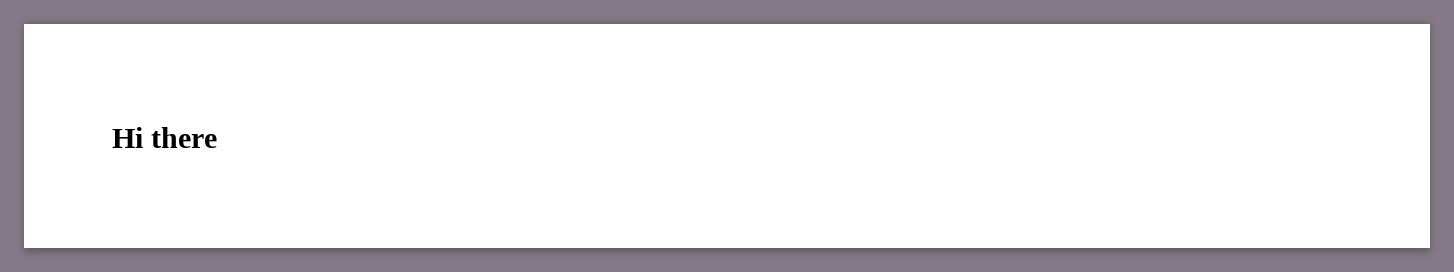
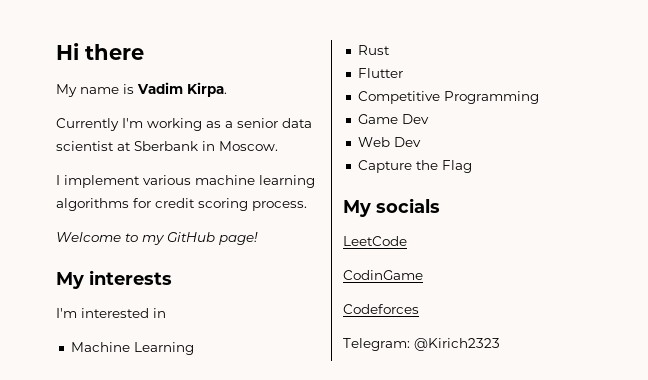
+ My name is Vadim Kirpa.
+ Currently I'm working as a senior data scientist at Sberbank in Moscow.
+ I implement various machine learning algorithms for credit scoring process.
+ Welcome to my GitHub page!
+ My interests
+ I'm interested in
+ Machine Learning
+ Rust
+ Flutter
+ Competitive Programming
+ Game Dev
+ Web Dev
+ Capture the Flag
+ My socials
+ LeetCode
+ CodinGame
+ Codeforces
+ Telegram: @Kirich2323

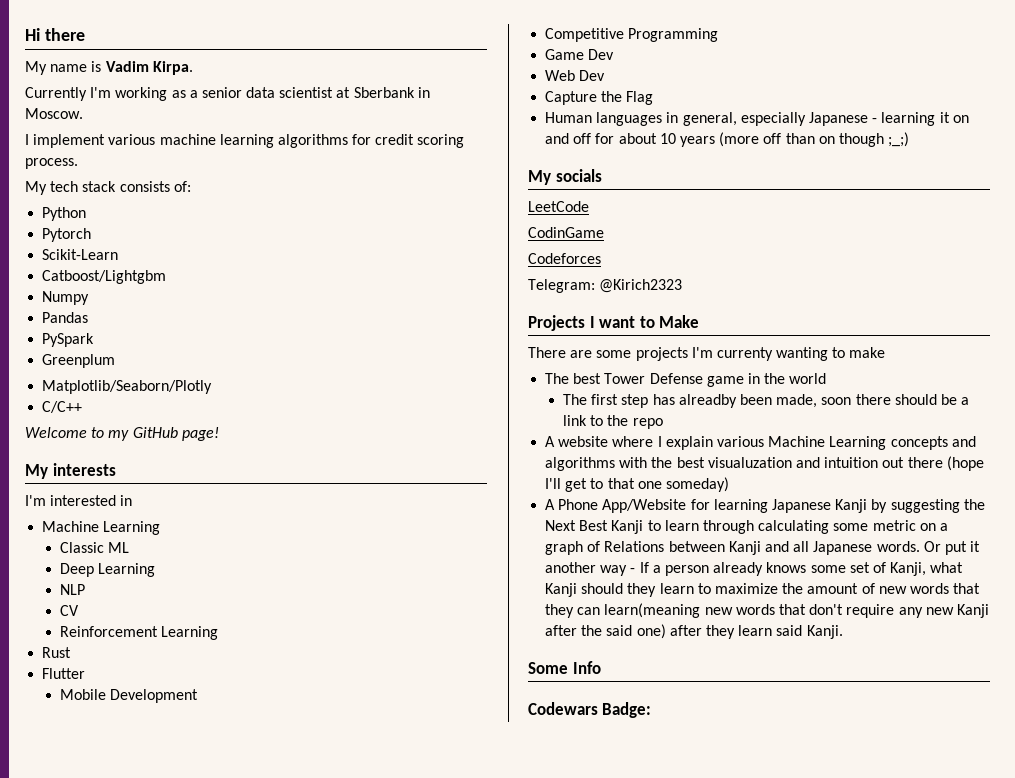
+ My tech stack consists of:
+ Python
+ Pytorch
+ Scikit-Learn
+ Catboost/Lightgbm
+ Numpy
+ Pandas
+ PySpark
+ Greenplum
+ Matplotlib/Seaborn/Plotly
+ C/C++
+ Classic ML
+ Deep Learning
+ NLP
+ CV
+ Reinforcement Learning
+ Mobile Development
+ Human languages in general, especially Japanese - learning it on and off for about 10 years (more off than on though ;_;)
+ Projects I want to Make
+ There are some projects I'm currenty wanting to make
+ The best Tower Defense game in the world
+ The first step has alreadby been made, soon there should be a link to the repo
+ A website where I explain various Machine Learning concepts and algorithms with the best visualuzation and intuition out there (hope I'll get to that one someday)
+ A Phone App/Website for learning Japanese Kanji by suggesting the Next Best Kanji to learn through calculating some metric on a graph of Relations between Kanji and all Japanese words. Or put it another way - If a person already knows some set of Kanji, what Kanji should they learn to maximize the amount of new words that they can learn(meaning new words that don't require any new Kanji after the said one) after they learn said Kanji.
+ Some Info
+ Codewars Badge:

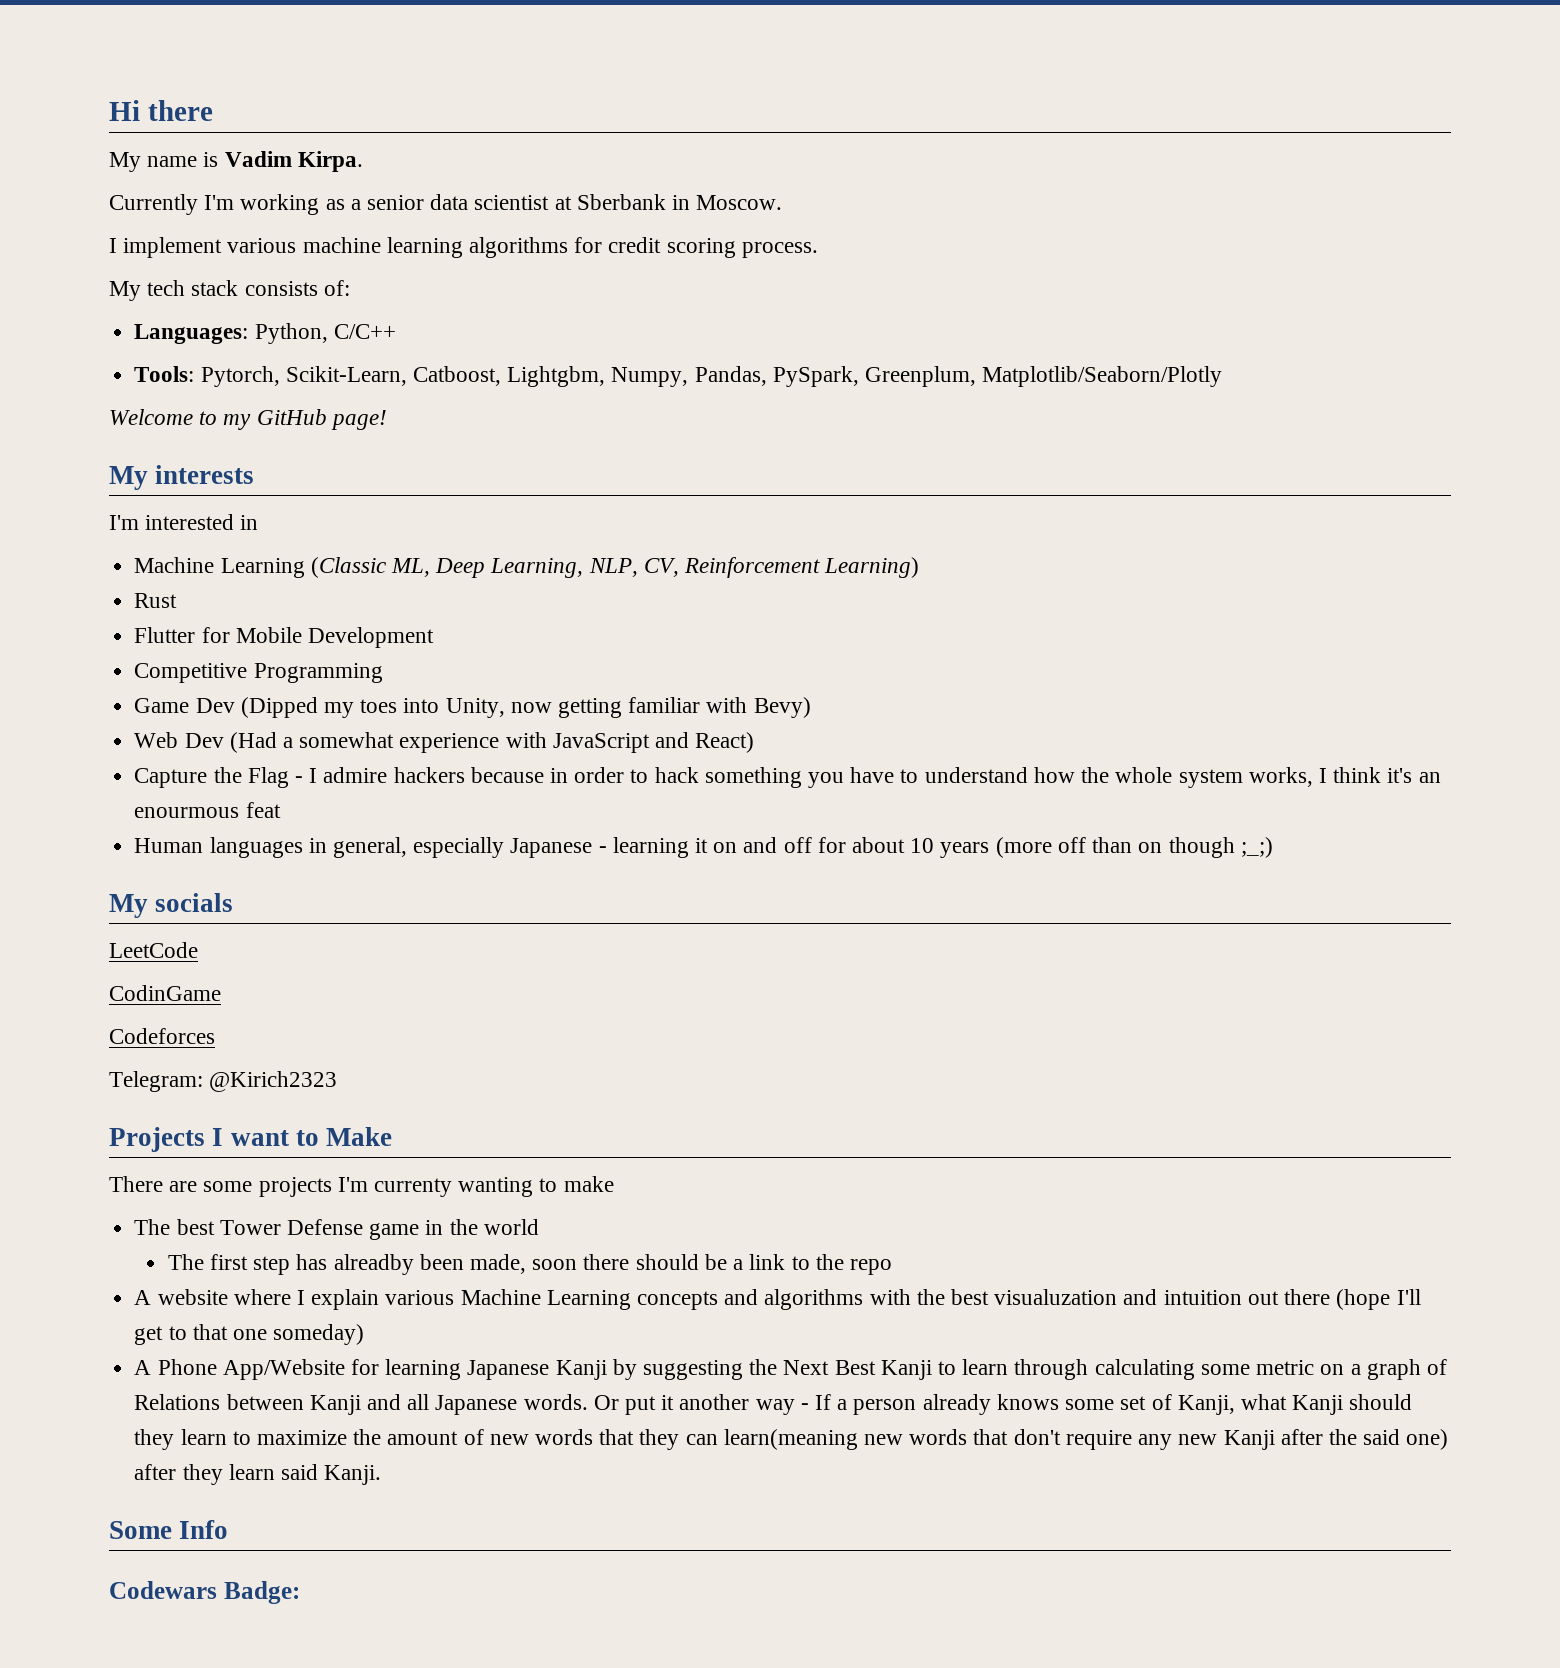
- Python
- Pytorch
- Scikit-Learn
- Catboost/Lightgbm
- Numpy
- Pandas
- PySpark
- Greenplum
- Matplotlib/Seaborn/Plotly
+ Languages: Python, C/C++
+ Tools: Pytorch, Scikit-Learn, Catboost, Lightgbm, Numpy, Pandas, PySpark, Greenplum, Matplotlib/Seaborn/Plotly
- C/C++
  I'm interested in
- Machine Learning
- Classic ML
- Deep Learning
- NLP
- CV
- Reinforcement Learning
+ Machine Learning (Classic ML, Deep Learning, NLP, CV, Reinforcement Learning)
- Flutter
- Mobile Development
+ Flutter for Mobile Development
- Game Dev
- Web Dev
- Capture the Flag
+ Game Dev (Dipped my toes into Unity, now getting familiar with Bevy)
+ Web Dev (Had a somewhat experience with JavaScript and React)
+ Capture the Flag - I admire hackers because in order to hack something you have to understand how the whole system works, I think it's an enourmous feat

